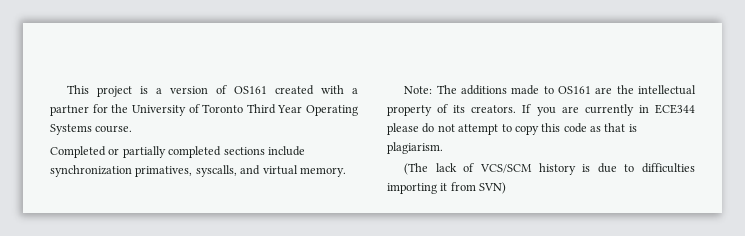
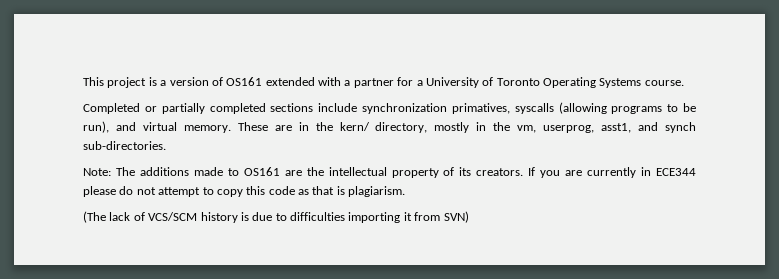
- This project is a version of OS161 created with a partner for the University of Toronto Third Year Operating Systems course.
+ This project is a version of OS161 extended with a partner for a University of Toronto Operating Systems course.
- Completed or partially completed sections include synchronization primatives, syscalls, and virtual memory.
+ Completed or partially completed sections include synchronization primatives, syscalls (allowing programs to be run), and virtual memory. These are in the kern/ directory, mostly in the vm, userprog, asst1, and synch sub-directories.

